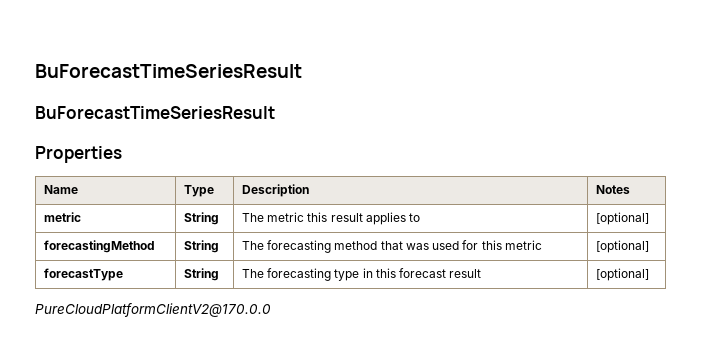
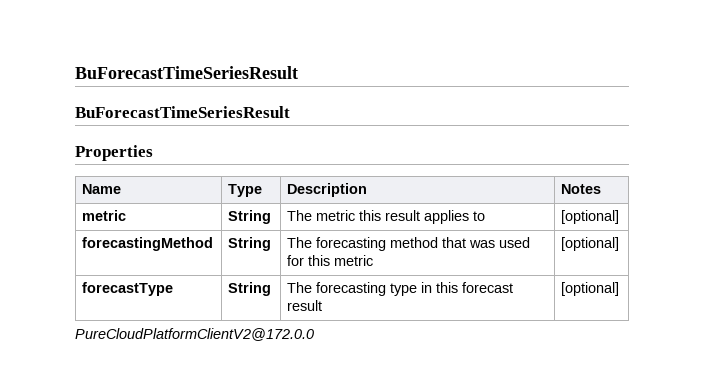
- PureCloudPlatformClientV2@170.0.0
+ PureCloudPlatformClientV2@172.0.0

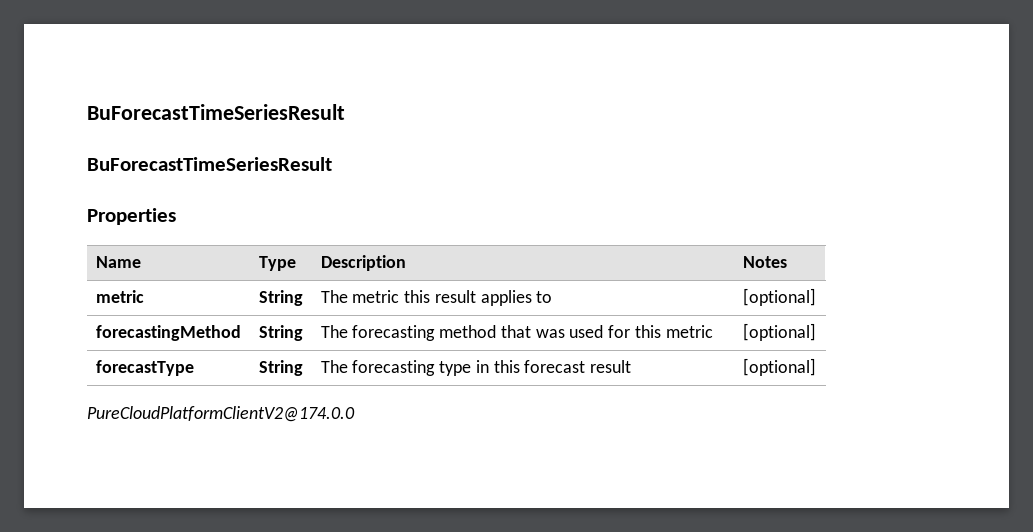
- PureCloudPlatformClientV2@172.0.0
+ PureCloudPlatformClientV2@174.0.0

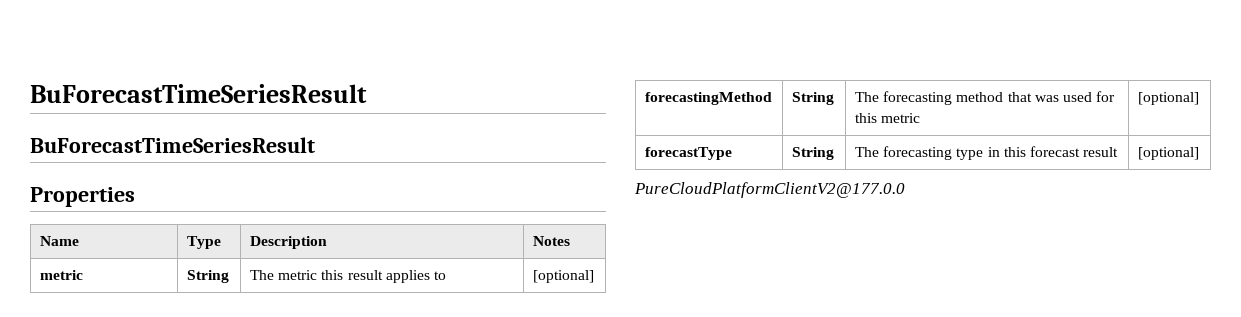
- PureCloudPlatformClientV2@174.0.0
+ PureCloudPlatformClientV2@177.0.0

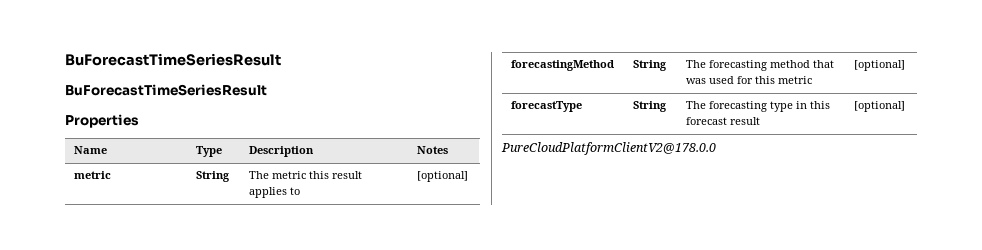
- PureCloudPlatformClientV2@177.0.0
+ PureCloudPlatformClientV2@178.0.0

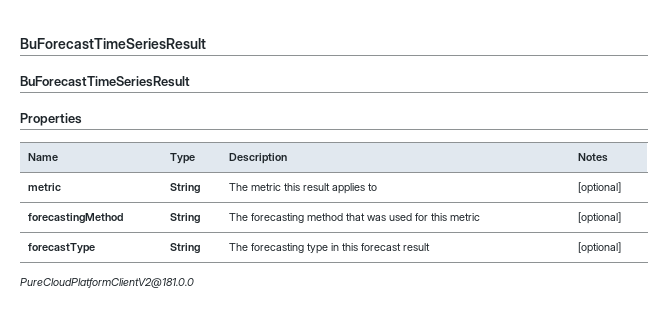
- PureCloudPlatformClientV2@178.0.0
+ PureCloudPlatformClientV2@181.0.0

